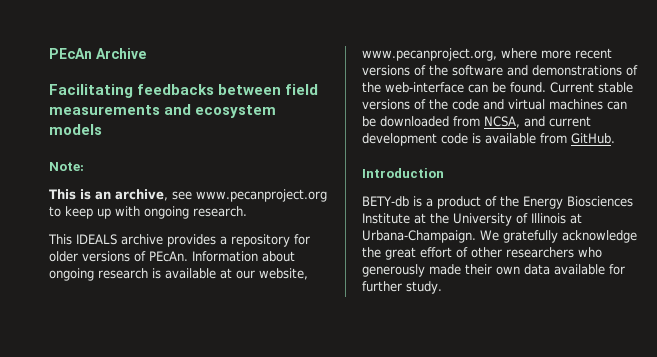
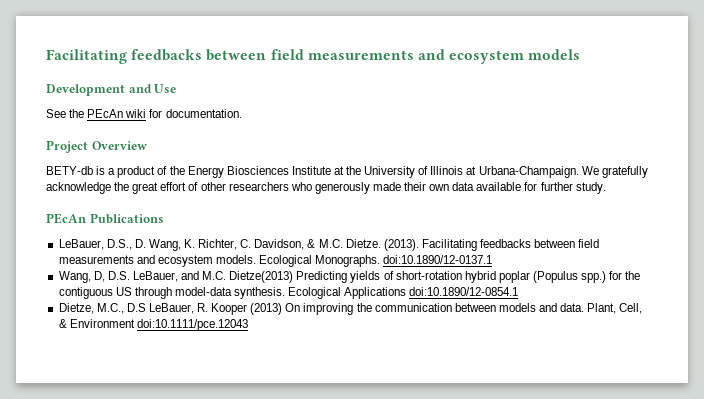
- PEcAn Archive
- Note:
- This is an archive, see www.pecanproject.org to keep up with ongoing research.
- This IDEALS archive provides a repository for older versions of PEcAn. Information about ongoing research is available at our website, www.pecanproject.org, where more recent versions of the software and demonstrations of the web-interface can be found. Current stable versions of the code and virtual machines can be downloaded from NCSA, and current development code is available from GitHub.
- Introduction
+ Development and Use
+ See the PEcAn wiki for documentation.
+ Project Overview
+ PEcAn Publications
+ LeBauer, D.S., D. Wang, K. Richter, C. Davidson, & M.C. Dietze. (2013). Facilitating feedbacks between field measurements and ecosystem models. Ecological Monographs. doi:10.1890/12-0137.1
+ Wang, D, D.S. LeBauer, and M.C. Dietze(2013) Predicting yields of short-rotation hybrid poplar (Populus spp.) for the contiguous US through model-data synthesis. Ecological Applications doi:10.1890/12-0854.1
+ Dietze, M.C., D.S LeBauer, R. Kooper (2013) On improving the communication between models and data. Plant, Cell, & Environment doi:10.1111/pce.12043

